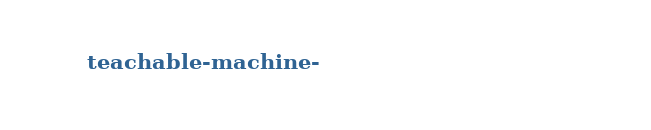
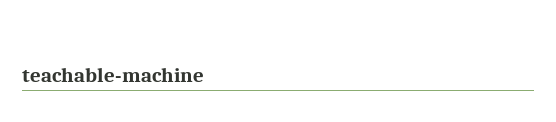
- teachable-machine-
+ teachable-machine

